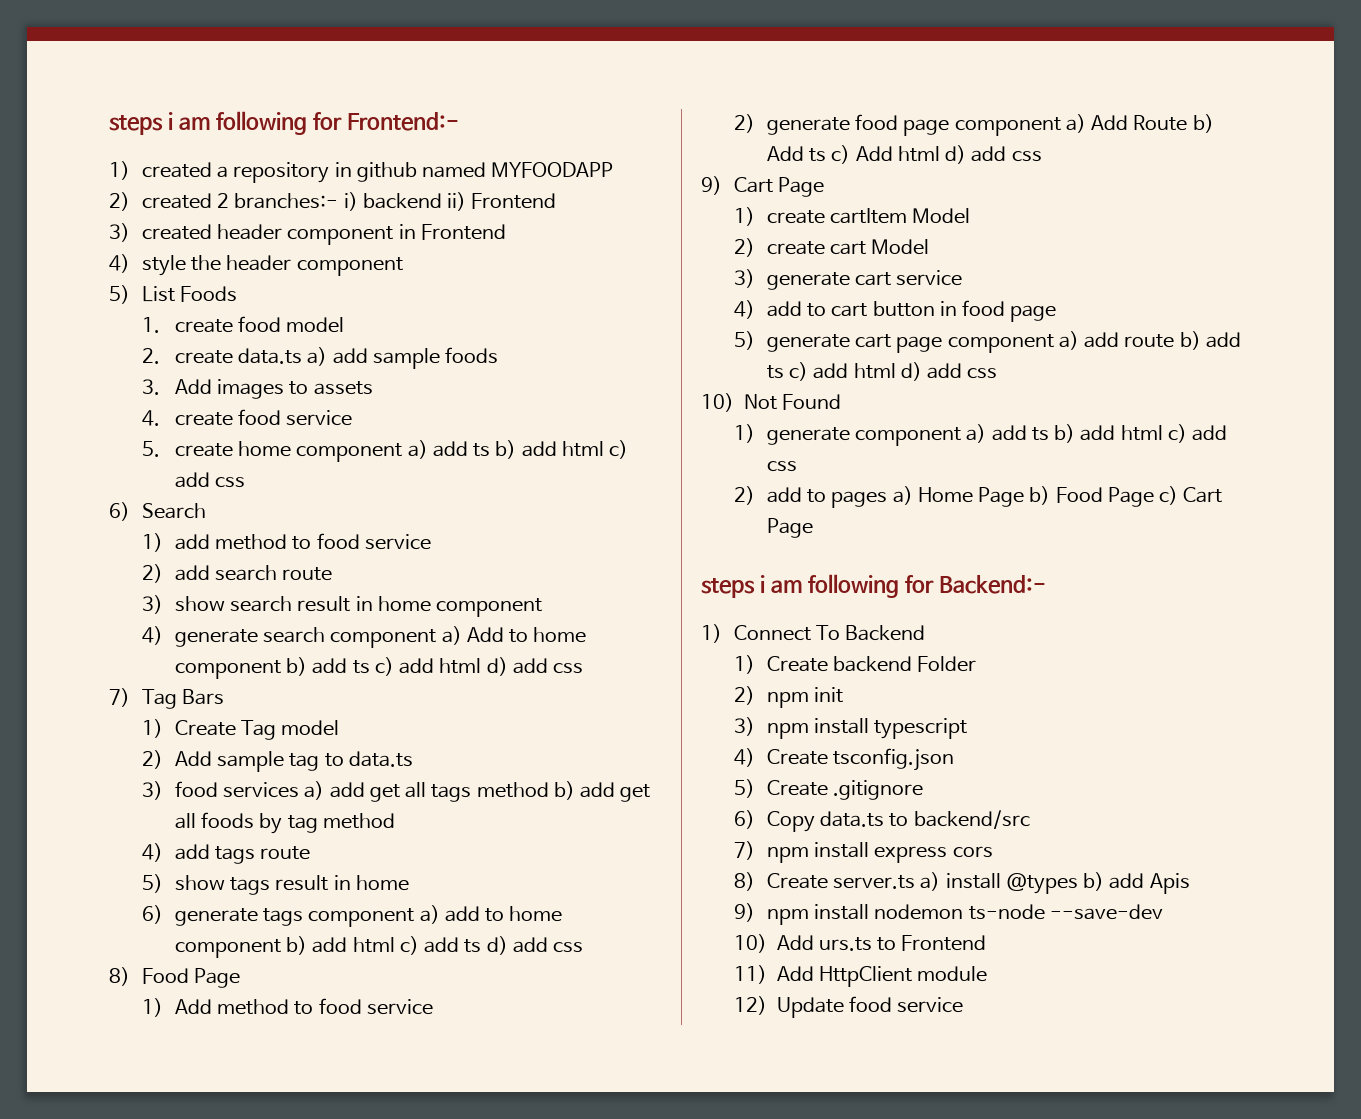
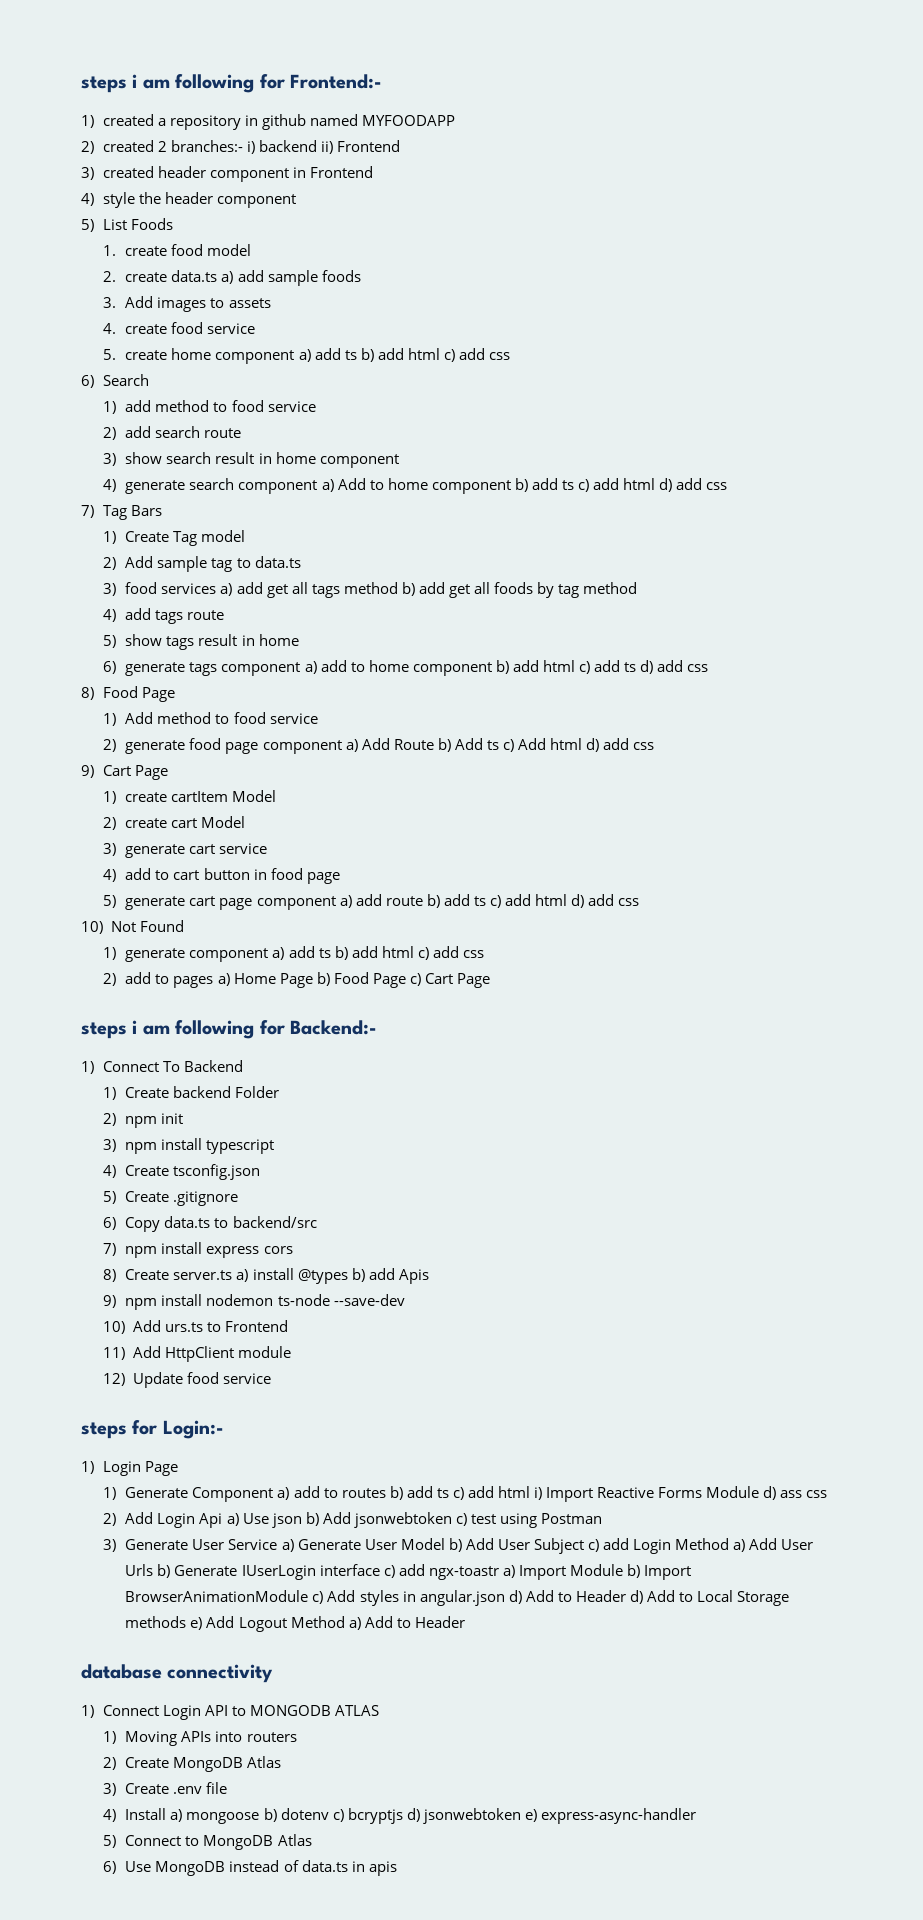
+ steps for Login:-
+ 1) Login Page
+ 1) Generate Component a) add to routes b) add ts c) add html i) Import Reactive Forms Module d) ass css
+ 2) Add Login Api a) Use json b) Add jsonwebtoken c) test using Postman
+ 3) Generate User Service a) Generate User Model b) Add User Subject c) add Login Method a) Add User Urls b) Generate IUserLogin interface c) add ngx-toastr a) Import Module b) Import BrowserAnimationModule c) Add styles in angular.json d) Add to Header d) Add to Local Storage methods e) Add Logout Method a) Add to Header
+ database connectivity
+ 1) Connect Login API to MONGODB ATLAS
+ 1) Moving APIs into routers
+ 2) Create MongoDB Atlas
+ 3) Create .env file
+ 4) Install a) mongoose b) dotenv c) bcryptjs d) jsonwebtoken e) express-async-handler
+ 5) Connect to MongoDB Atlas
+ 6) Use MongoDB instead of data.ts in apis

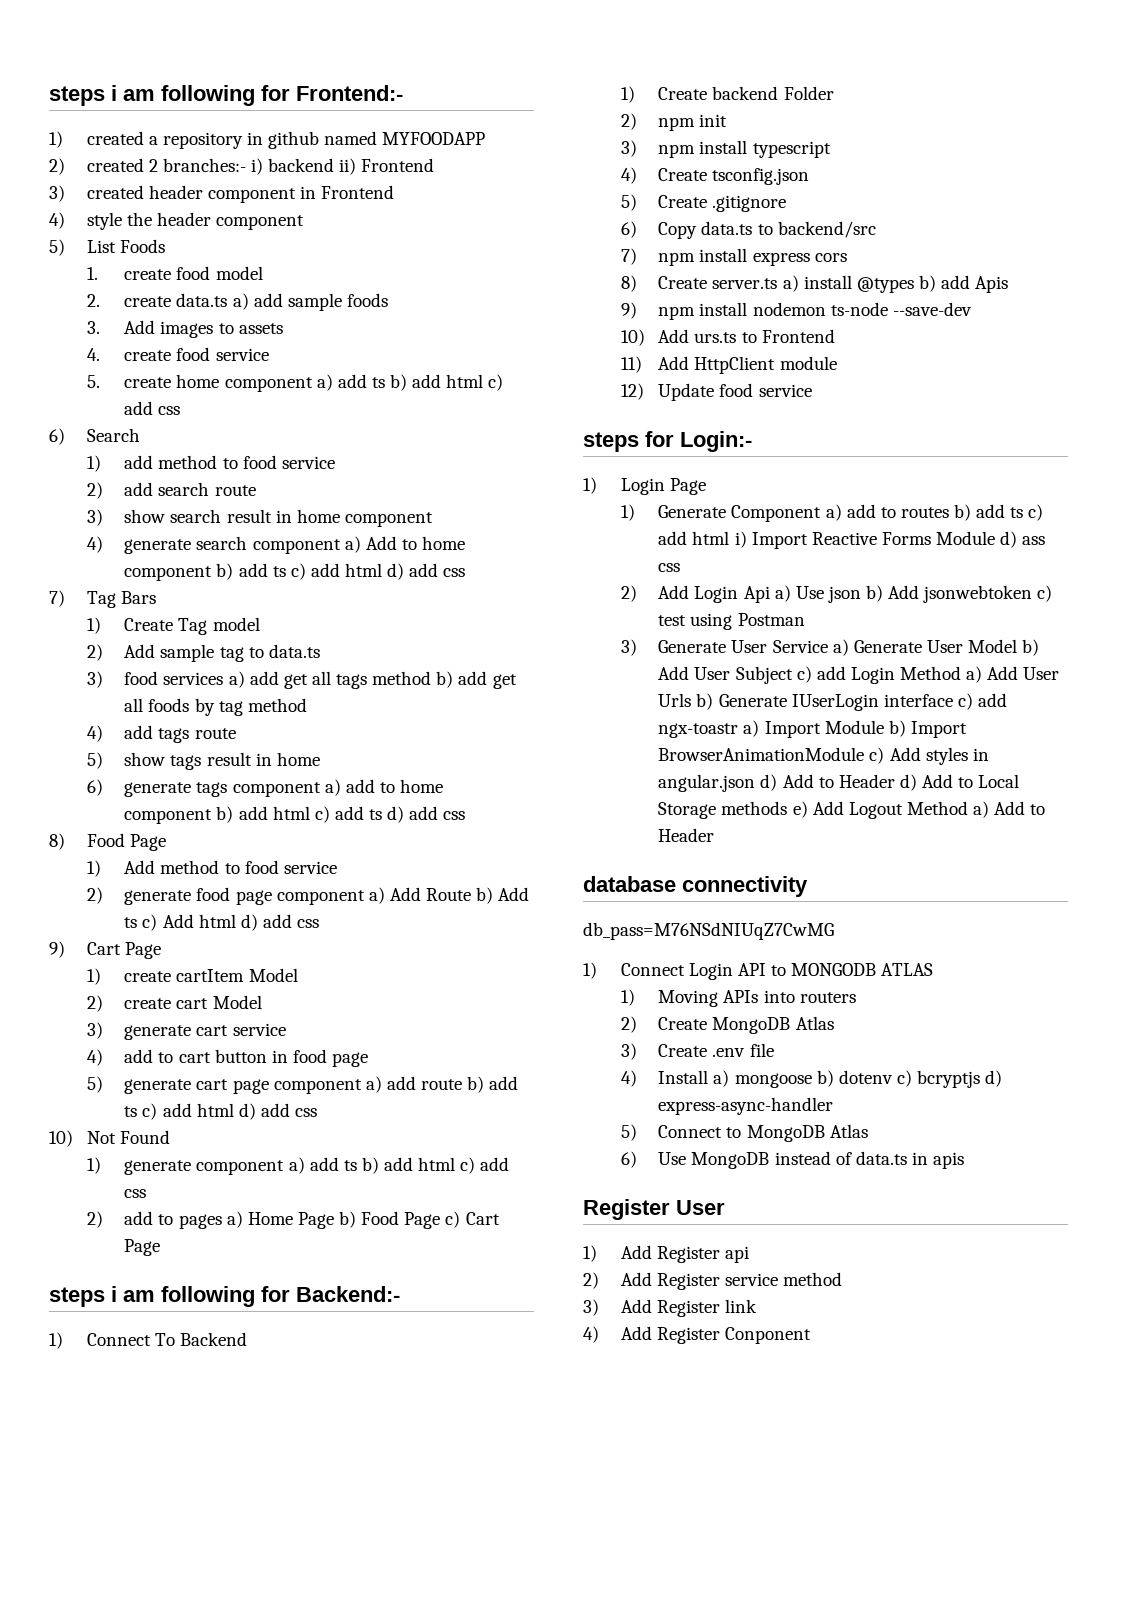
+ db_pass=M76NSdNIUqZ7CwMG
- 4) Install a) mongoose b) dotenv c) bcryptjs d) jsonwebtoken e) express-async-handler
+ 4) Install a) mongoose b) dotenv c) bcryptjs d) express-async-handler
+ Register User
+ 1) Add Register api
+ 2) Add Register service method
+ 3) Add Register link
+ 4) Add Register Conponent

